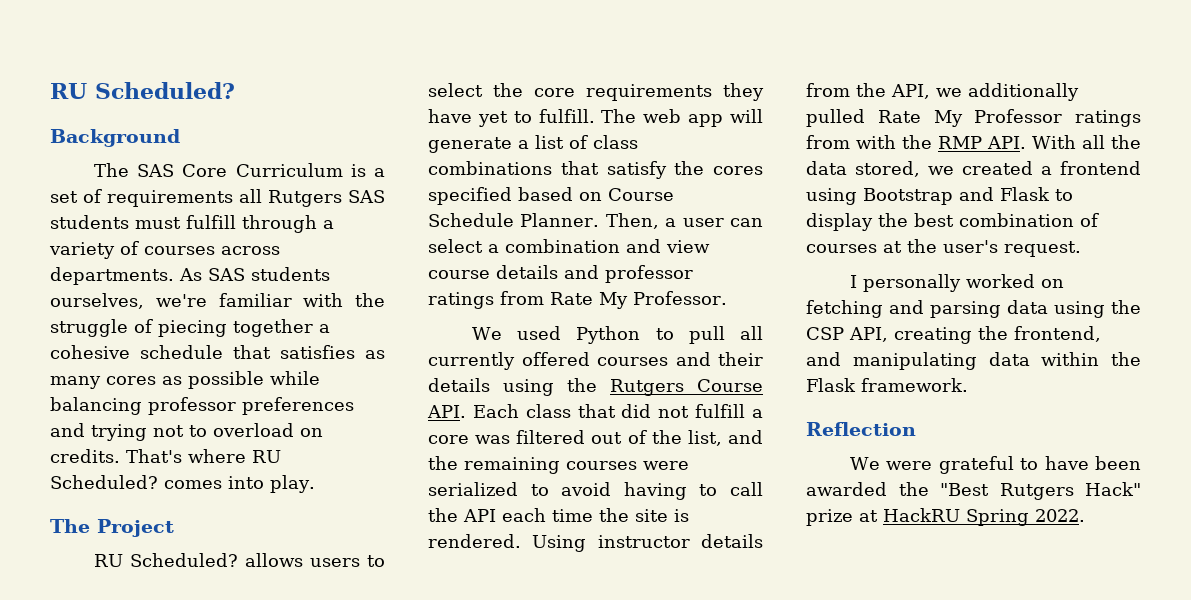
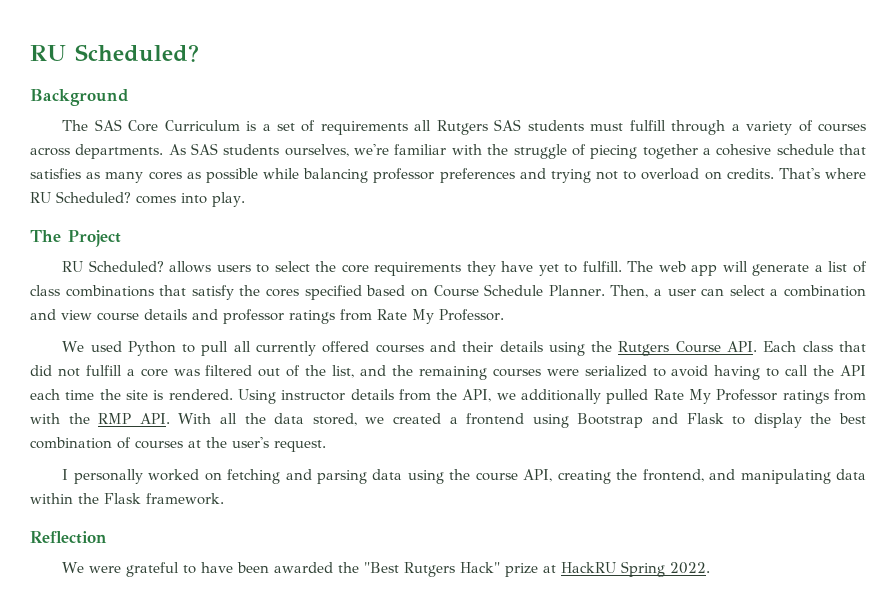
- I personally worked on fetching and parsing data using the CSP API, creating the frontend, and manipulating data within the Flask framework.
+ I personally worked on fetching and parsing data using the course API, creating the frontend, and manipulating data within the Flask framework.

